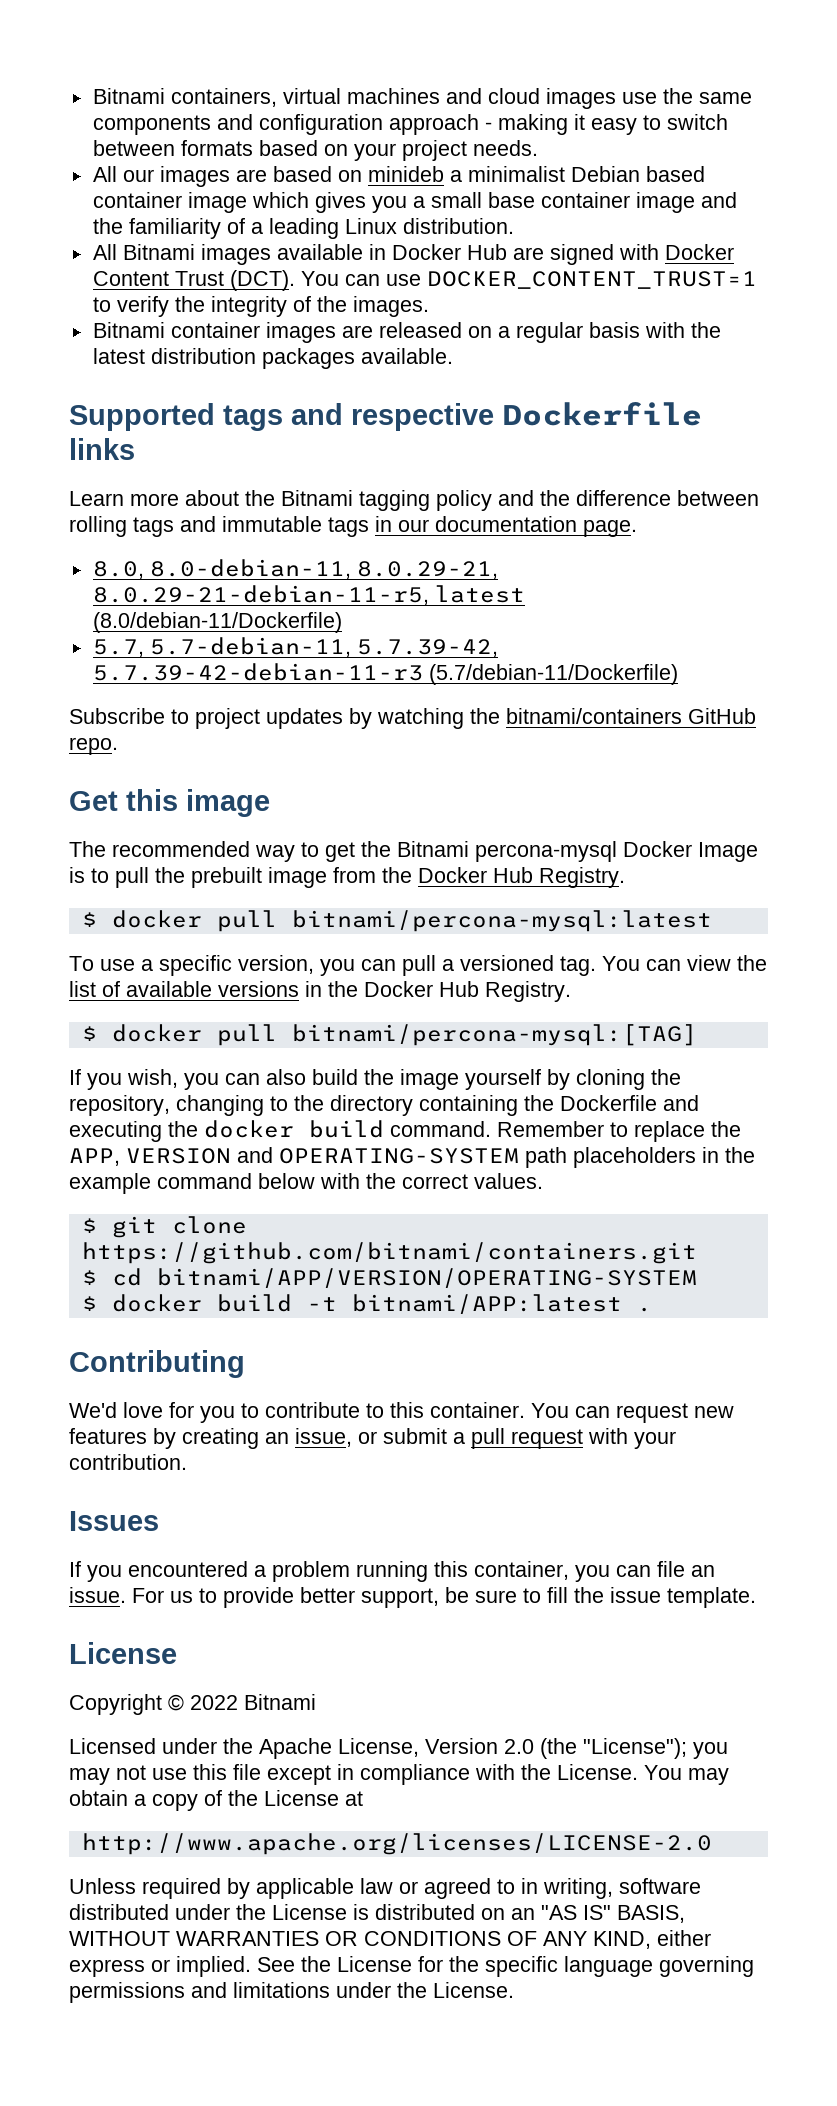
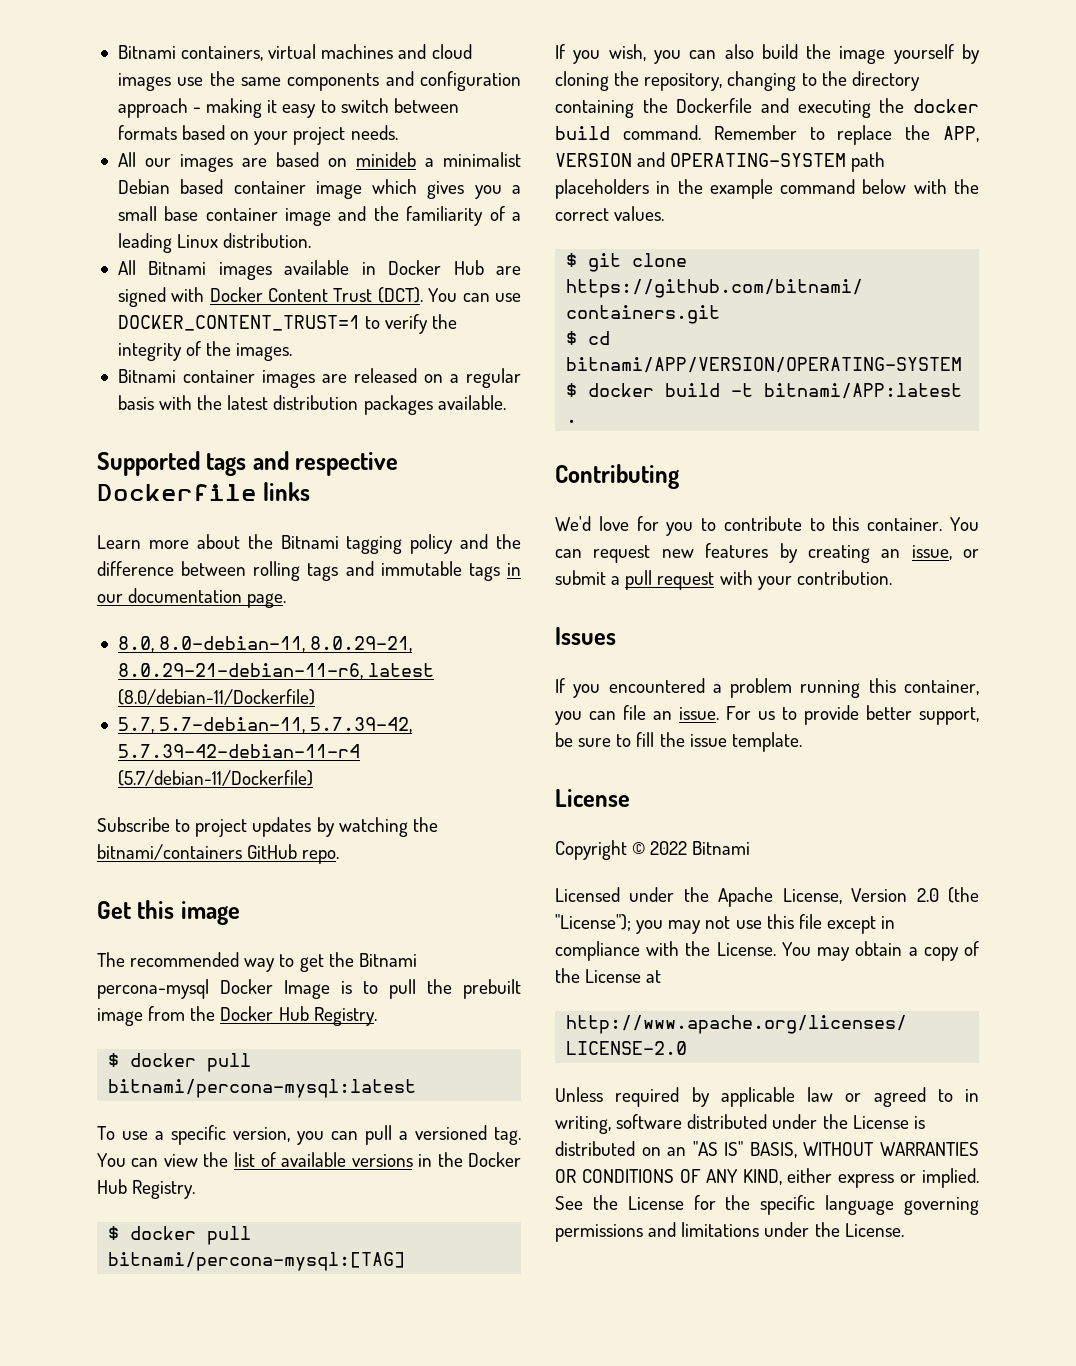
- 8.0, 8.0-debian-11, 8.0.29-21, 8.0.29-21-debian-11-r5, latest (8.0/debian-11/Dockerfile)
+ 8.0, 8.0-debian-11, 8.0.29-21, 8.0.29-21-debian-11-r6, latest (8.0/debian-11/Dockerfile)
- 5.7, 5.7-debian-11, 5.7.39-42, 5.7.39-42-debian-11-r3 (5.7/debian-11/Dockerfile)
+ 5.7, 5.7-debian-11, 5.7.39-42, 5.7.39-42-debian-11-r4 (5.7/debian-11/Dockerfile)

